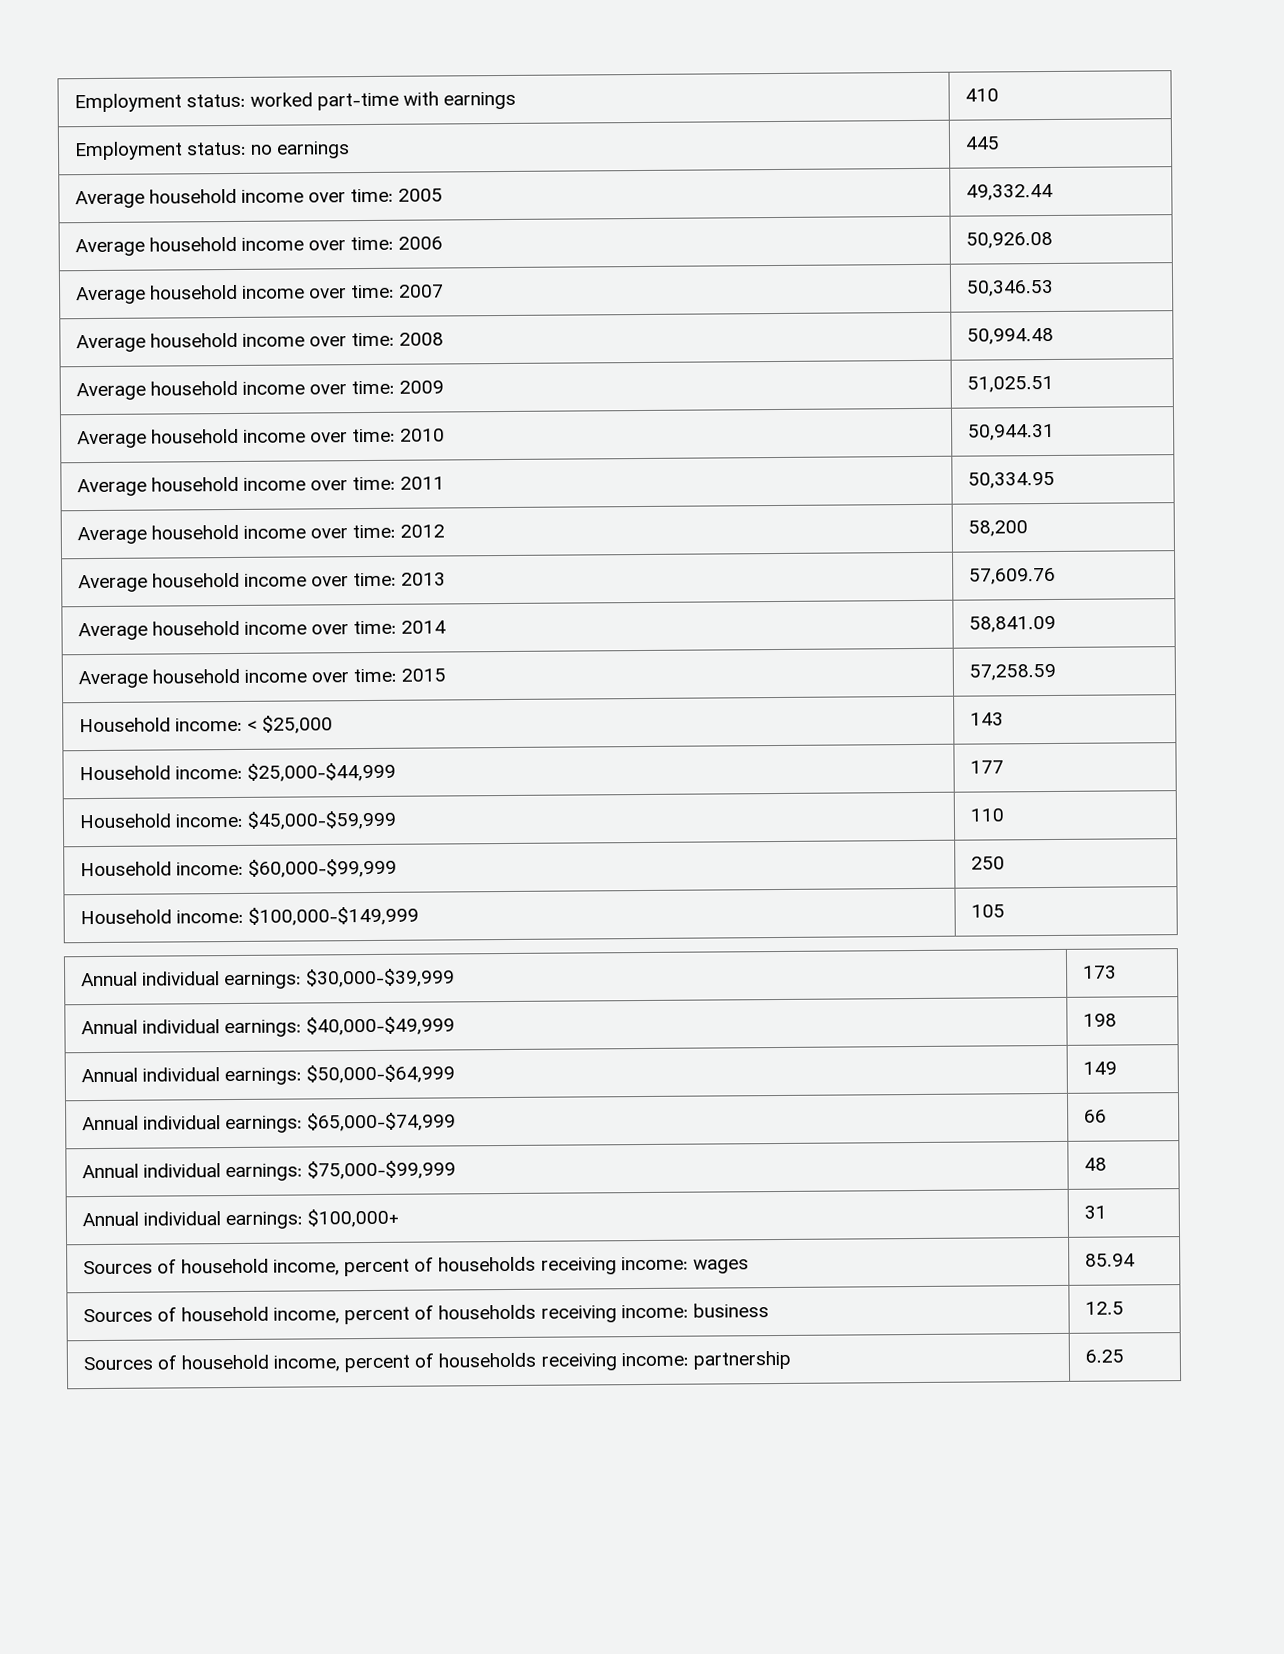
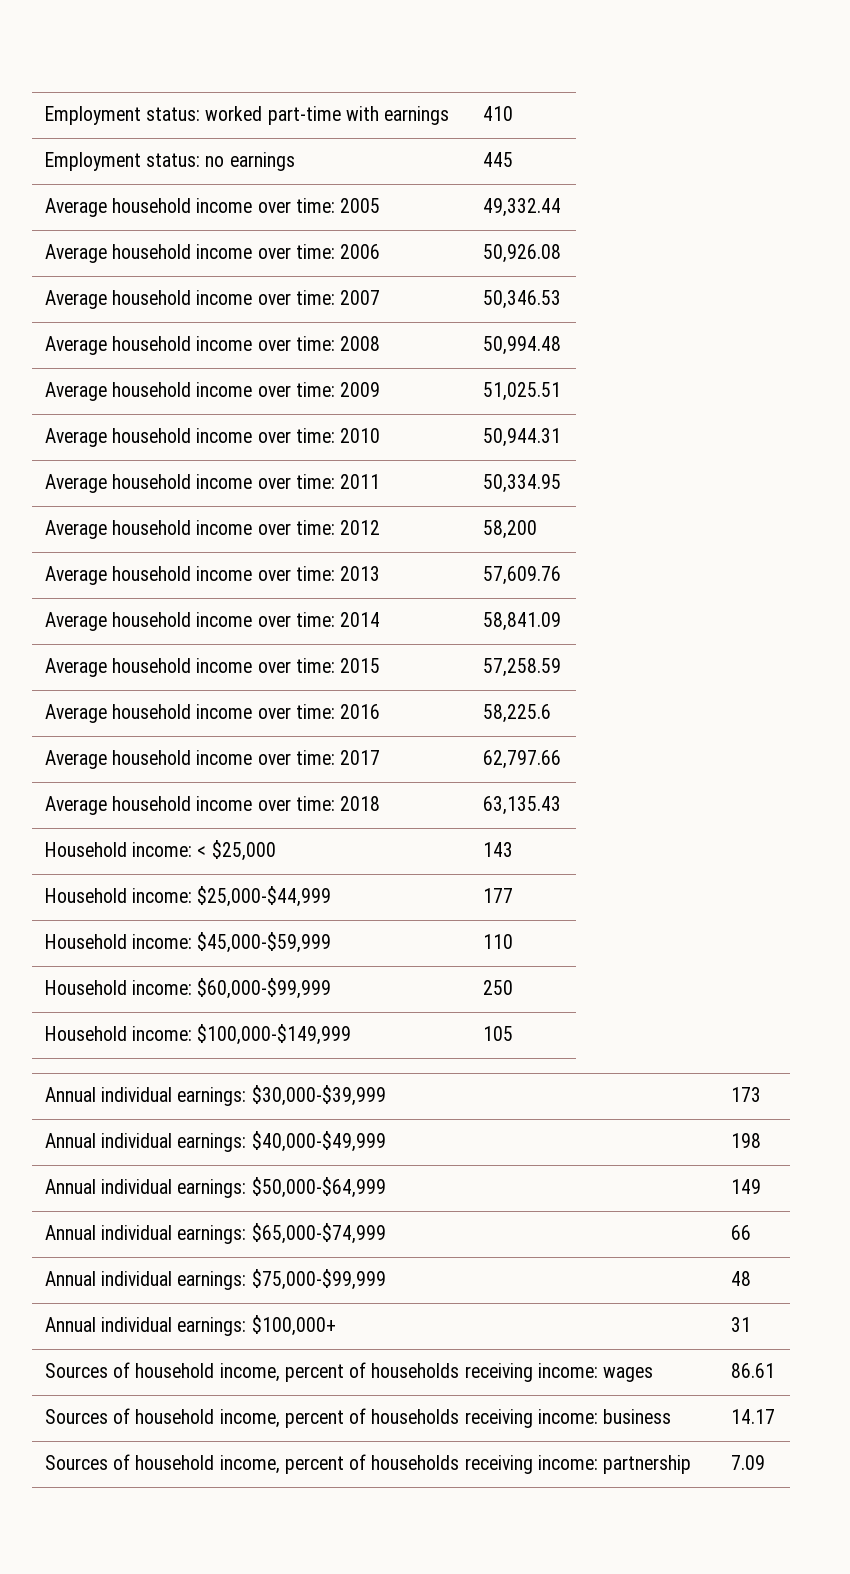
+ Average household income over time: 2016 | 58,225.6
+ Average household income over time: 2017 | 62,797.66
+ Average household income over time: 2018 | 63,135.43
- Sources of household income, percent of households receiving income: wages | 85.94
+ Sources of household income, percent of households receiving income: wages | 86.61
- Sources of household income, percent of households receiving income: business | 12.5
+ Sources of household income, percent of households receiving income: business | 14.17
- Sources of household income, percent of households receiving income: partnership | 6.25
+ Sources of household income, percent of households receiving income: partnership | 7.09

